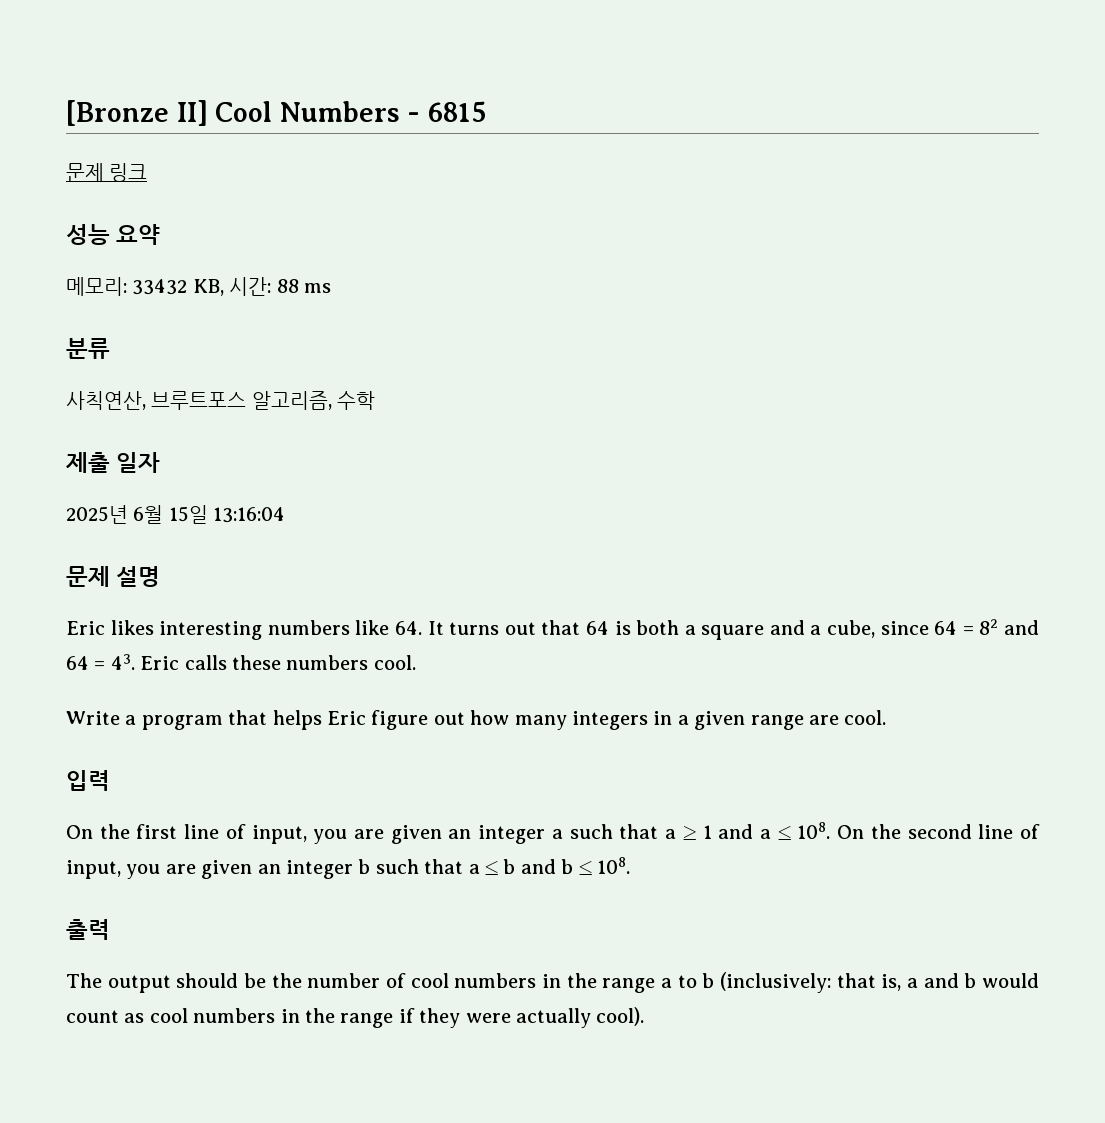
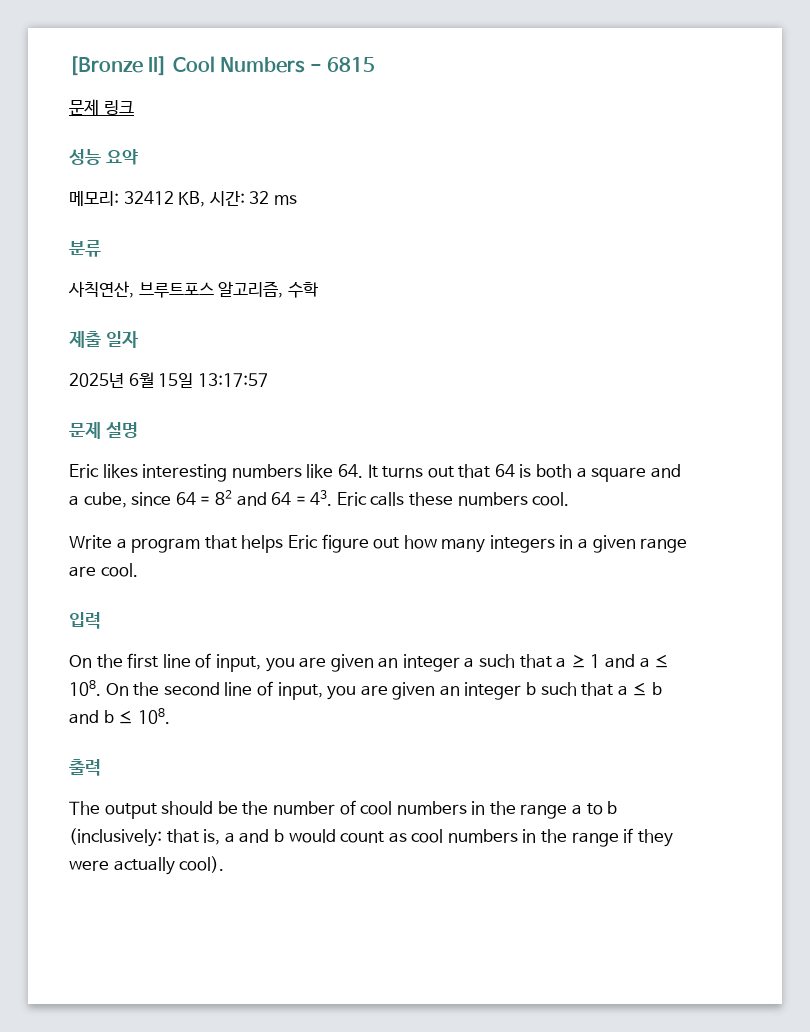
- 메모리: 33432 KB, 시간: 88 ms
+ 메모리: 32412 KB, 시간: 32 ms
- 2025년 6월 15일 13:16:04
+ 2025년 6월 15일 13:17:57

